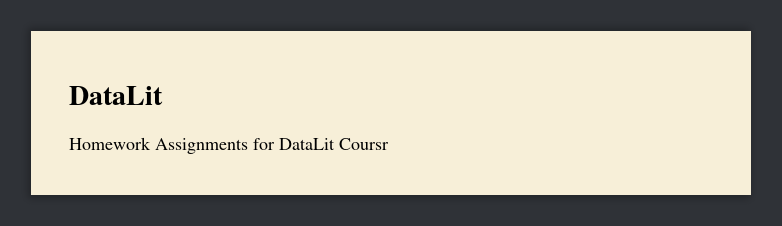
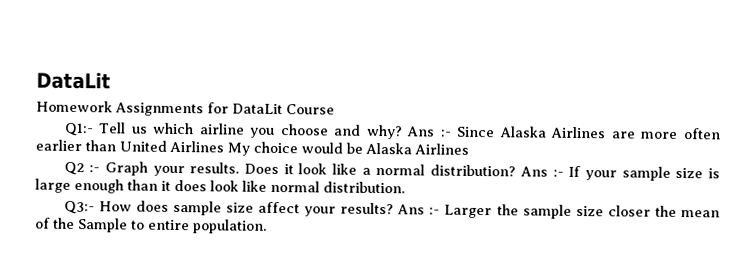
- Homework Assignments for DataLit Coursr
+ Homework Assignments for DataLit Course
+ Q1:- Tell us which airline you choose and why? Ans :- Since Alaska Airlines are more often earlier than United Airlines My choice would be Alaska Airlines
+ Q2 :- Graph your results. Does it look like a normal distribution? Ans :- If your sample size is large enough than it does look like normal distribution.
+ Q3:- How does sample size affect your results? Ans :- Larger the sample size closer the mean of the Sample to entire population.

